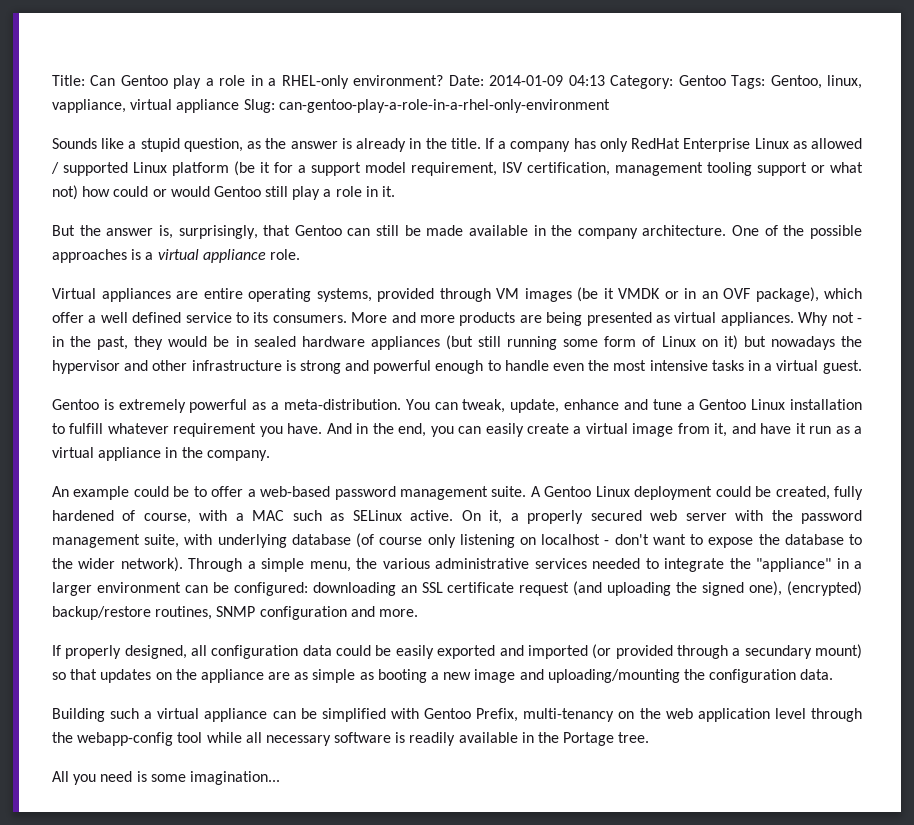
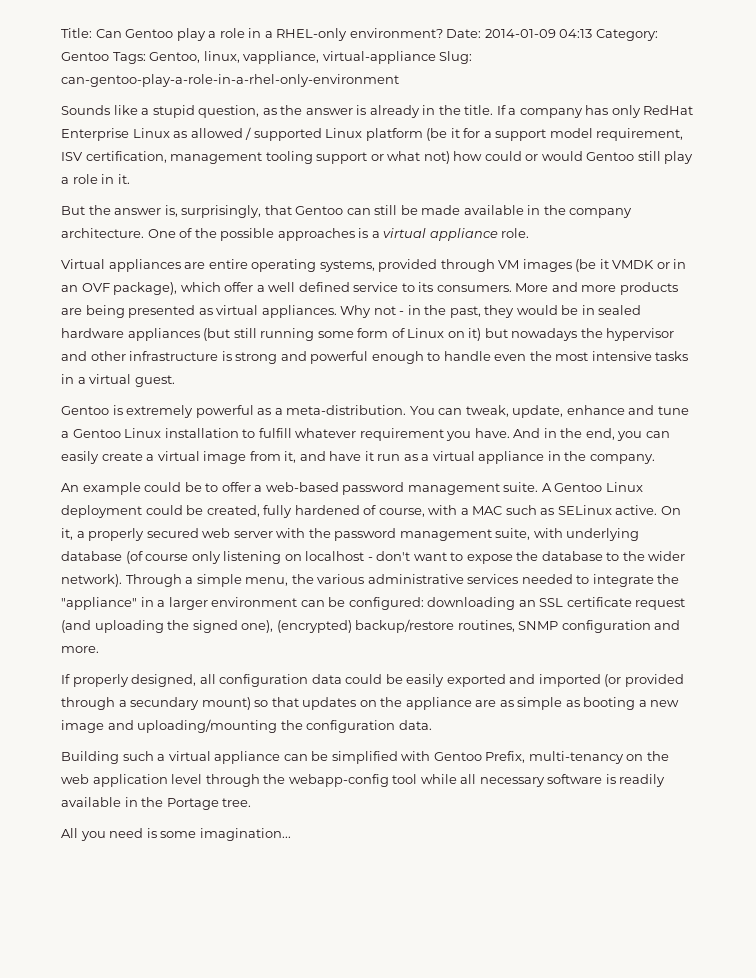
- Date: 2014-01-09 04:13 Category: Gentoo Tags: Gentoo, linux, vappliance, virtual appliance Slug: can-gentoo-play-a-role-in-a-rhel-only-environment
+ Date: 2014-01-09 04:13 Category: Gentoo Tags: Gentoo, linux, vappliance, virtual-appliance Slug: can-gentoo-play-a-role-in-a-rhel-only-environment

